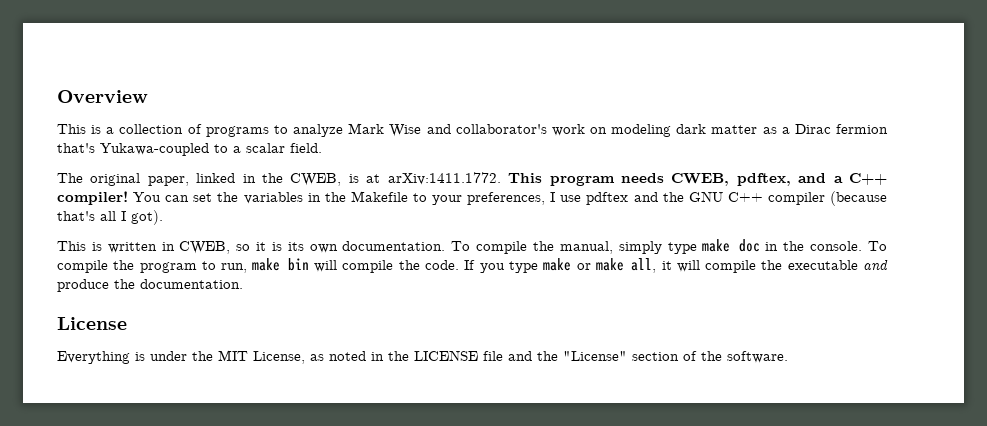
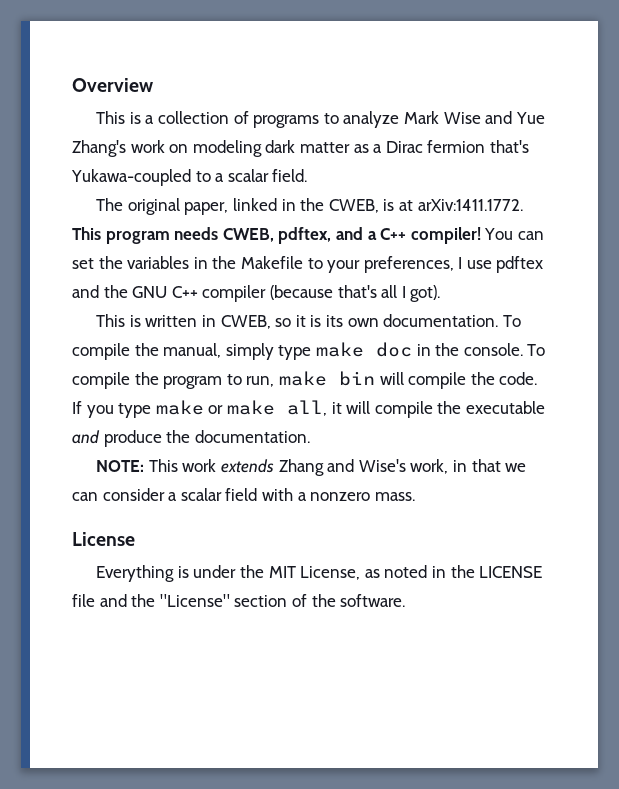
- This is a collection of programs to analyze Mark Wise and collaborator's work on modeling dark matter as a Dirac fermion that's Yukawa-coupled to a scalar field.
+ This is a collection of programs to analyze Mark Wise and Yue Zhang's work on modeling dark matter as a Dirac fermion that's Yukawa-coupled to a scalar field.
+ NOTE: This work extends Zhang and Wise's work, in that we can consider a scalar field with a nonzero mass.

